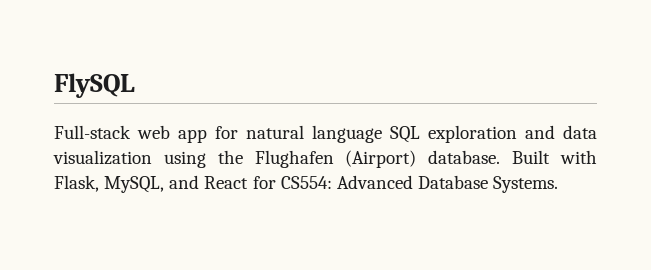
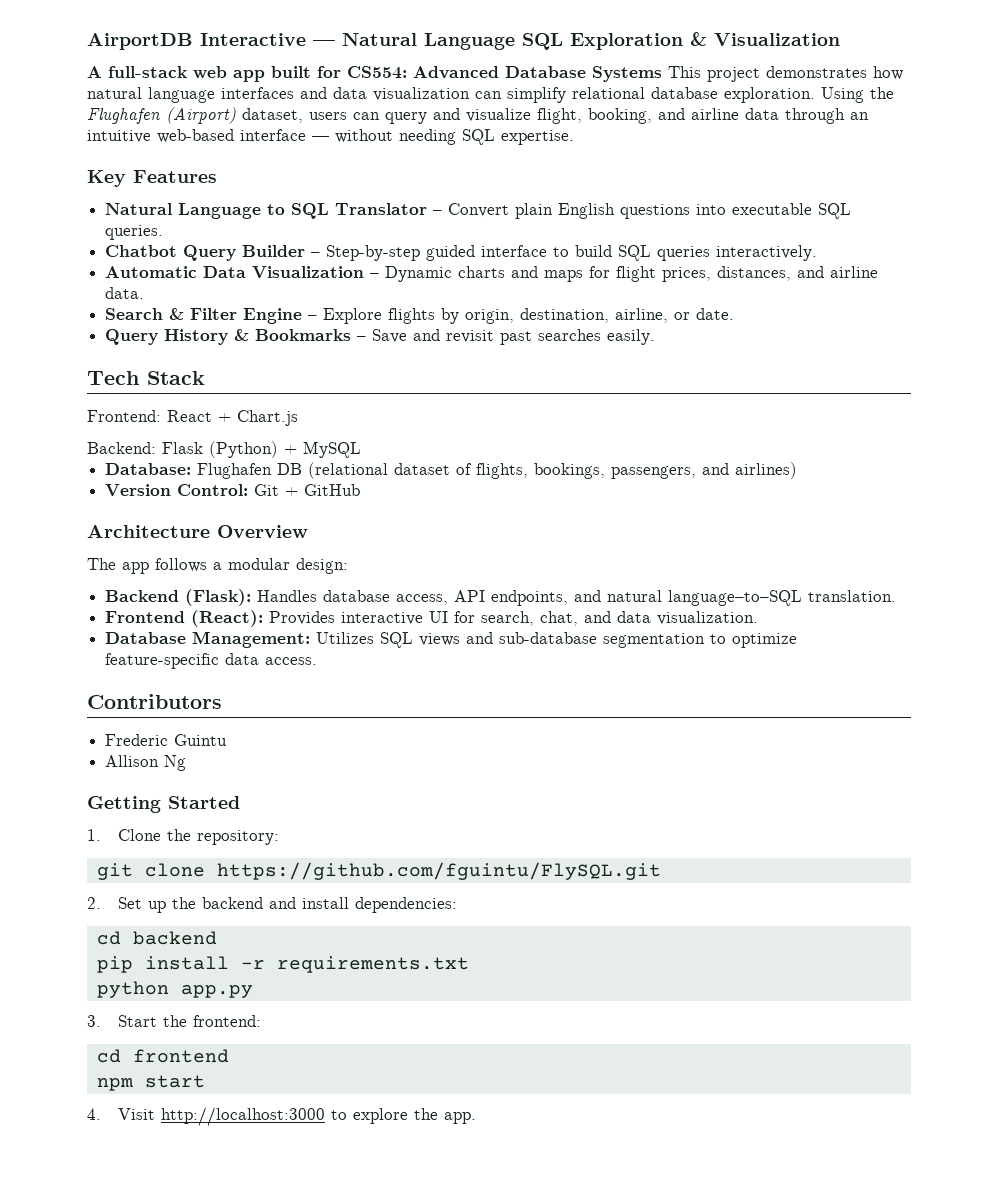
- FlySQL
- Full-stack web app for natural language SQL exploration and data visualization using the Flughafen (Airport) database. Built with Flask, MySQL, and React for CS554: Advanced Database Systems.
+ AirportDB Interactive — Natural Language SQL Exploration & Visualization
+ A full-stack web app built for CS554: Advanced Database Systems This project demonstrates how natural language interfaces and data visualization can simplify relational database exploration. Using the Flughafen (Airport) dataset, users can query and visualize flight, booking, and airline data through an intuitive web-based interface — without needing SQL expertise.
+ Key Features
+ Natural Language to SQL Translator – Convert plain English questions into executable SQL queries.
+ Chatbot Query Builder – Step-by-step guided interface to build SQL queries interactively.
+ Automatic Data Visualization – Dynamic charts and maps for flight prices, distances, and airline data.
+ Search & Filter Engine – Explore flights by origin, destination, airline, or date.
+ Query History & Bookmarks – Save and revisit past searches easily.
+ Tech Stack
+ Frontend: React + Chart.js
+ Backend: Flask (Python) + MySQL
+ Database: Flughafen DB (relational dataset of flights, bookings, passengers, and airlines)
+ Version Control: Git + GitHub
+ Architecture Overview
+ The app follows a modular design:
+ Backend (Flask): Handles database access, API endpoints, and natural language–to–SQL translation.
+ Frontend (React): Provides interactive UI for search, chat, and data visualization.
+ Database Management: Utilizes SQL views and sub-database segmentation to optimize feature-specific data access.
+ Contributors
+ Frederic Guintu
+ Allison Ng
+ Getting Started
+ 1. Clone the repository:
+ git clone https://github.com/fguintu/FlySQL.git
+ 2. Set up the backend and install dependencies:
+ cd backend
+ pip install -r requirements.txt
+ python app.py
+ 3. Start the frontend:
+ cd frontend
+ npm start
+ 4. Visit http://localhost:3000 to explore the app.

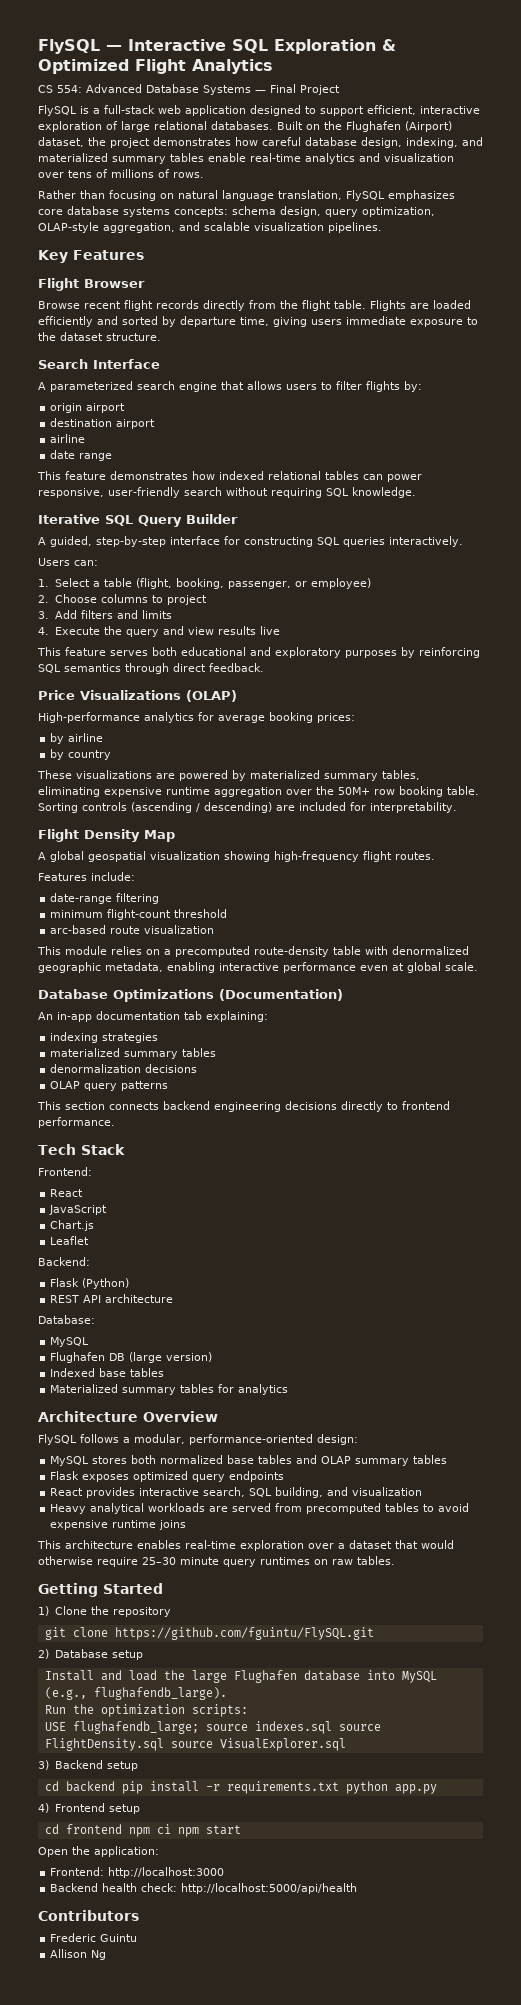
- AirportDB Interactive — Natural Language SQL Exploration & Visualization
- A full-stack web app built for CS554: Advanced Database Systems This project demonstrates how natural language interfaces and data visualization can simplify relational database exploration. Using the Flughafen (Airport) dataset, users can query and visualize flight, booking, and airline data through an intuitive web-based interface — without needing SQL expertise.
+ FlySQL — Interactive SQL Exploration & Optimized Flight Analytics
+ CS 554: Advanced Database Systems — Final Project
+ FlySQL is a full-stack web application designed to support efficient, interactive exploration of large relational databases. Built on the Flughafen (Airport) dataset, the project demonstrates how careful database design, indexing, and materialized summary tables enable real-time analytics and visualization over tens of millions of rows.
+ Rather than focusing on natural language translation, FlySQL emphasizes core database systems concepts: schema design, query optimization, OLAP-style aggregation, and scalable visualization pipelines.
  Key Features
- Natural Language to SQL Translator – Convert plain English questions into executable SQL queries.
- Chatbot Query Builder – Step-by-step guided interface to build SQL queries interactively.
- Automatic Data Visualization – Dynamic charts and maps for flight prices, distances, and airline data.
- Search & Filter Engine – Explore flights by origin, destination, airline, or date.
- Query History & Bookmarks – Save and revisit past searches easily.
+ Flight Browser
+ Browse recent flight records directly from the flight table. Flights are loaded efficiently and sorted by departure time, giving users immediate exposure to the dataset structure.
+ Search Interface
+ A parameterized search engine that allows users to filter flights by:
+ origin airport
+ destination airport
+ airline
+ date range
+ This feature demonstrates how indexed relational tables can power responsive, user-friendly search without requiring SQL knowledge.
+ Iterative SQL Query Builder
+ A guided, step-by-step interface for constructing SQL queries interactively.
+ Users can:
+ 1. Select a table (flight, booking, passenger, or employee)
+ 2. Choose columns to project
+ 3. Add filters and limits
+ 4. Execute the query and view results live
+ This feature serves both educational and exploratory purposes by reinforcing SQL semantics through direct feedback.
+ Price Visualizations (OLAP)
+ High-performance analytics for average booking prices:
+ by airline
+ by country
+ These visualizations are powered by materialized summary tables, eliminating expensive runtime aggregation over the 50M+ row booking table. Sorting controls (ascending / descending) are included for interpretability.
+ Flight Density Map
+ A global geospatial visualization showing high-frequency flight routes.
+ Features include:
+ date-range filtering
+ minimum flight-count threshold
+ arc-based route visualization
+ This module relies on a precomputed route-density table with denormalized geographic metadata, enabling interactive performance even at global scale.
+ Database Optimizations (Documentation)
+ An in-app documentation tab explaining:
+ indexing strategies
+ materialized summary tables
+ denormalization decisions
+ OLAP query patterns
+ This section connects backend engineering decisions directly to frontend performance.
  Tech Stack
- Frontend: React + Chart.js
+ Frontend:
+ React
+ JavaScript
+ Chart.js
+ Leaflet
- Backend: Flask (Python) + MySQL
+ Backend:
+ Flask (Python)
+ REST API architecture
+ Database:
+ MySQL
- Database: Flughafen DB (relational dataset of flights, bookings, passengers, and airlines)
- Version Control: Git + GitHub
+ Flughafen DB (large version)
+ Indexed base tables
+ Materialized summary tables for analytics
  Architecture Overview
- The app follows a modular design:
- Backend (Flask): Handles database access, API endpoints, and natural language–to–SQL translation.
- Frontend (React): Provides interactive UI for search, chat, and data visualization.
- Database Management: Utilizes SQL views and sub-database segmentation to optimize feature-specific data access.
+ FlySQL follows a modular, performance-oriented design:
+ MySQL stores both normalized base tables and OLAP summary tables
+ Flask exposes optimized query endpoints
+ React provides interactive search, SQL building, and visualization
+ Heavy analytical workloads are served from precomputed tables to avoid expensive runtime joins
+ This architecture enables real-time exploration over a dataset that would otherwise require 25–30 minute query runtimes on raw tables.
+ Getting Started
+ 1) Clone the repository
+ git clone https://github.com/fguintu/FlySQL.git
+ 2) Database setup
+ Install and load the large Flughafen database into MySQL (e.g., flughafendb_large).
+ Run the optimization scripts:
+ USE flughafendb_large; source indexes.sql source FlightDensity.sql source VisualExplorer.sql
+ 3) Backend setup
+ cd backend pip install -r requirements.txt python app.py
+ 4) Frontend setup
+ cd frontend npm ci npm start
+ Open the application:
+ Frontend: http://localhost:3000
+ Backend health check: http://localhost:5000/api/health
- Getting Started
- 1. Clone the repository:
- git clone https://github.com/fguintu/FlySQL.git
- 2. Set up the backend and install dependencies:
- cd backend
- pip install -r requirements.txt
- python app.py
- 3. Start the frontend:
- cd frontend
- npm start
- 4. Visit http://localhost:3000 to explore the app.

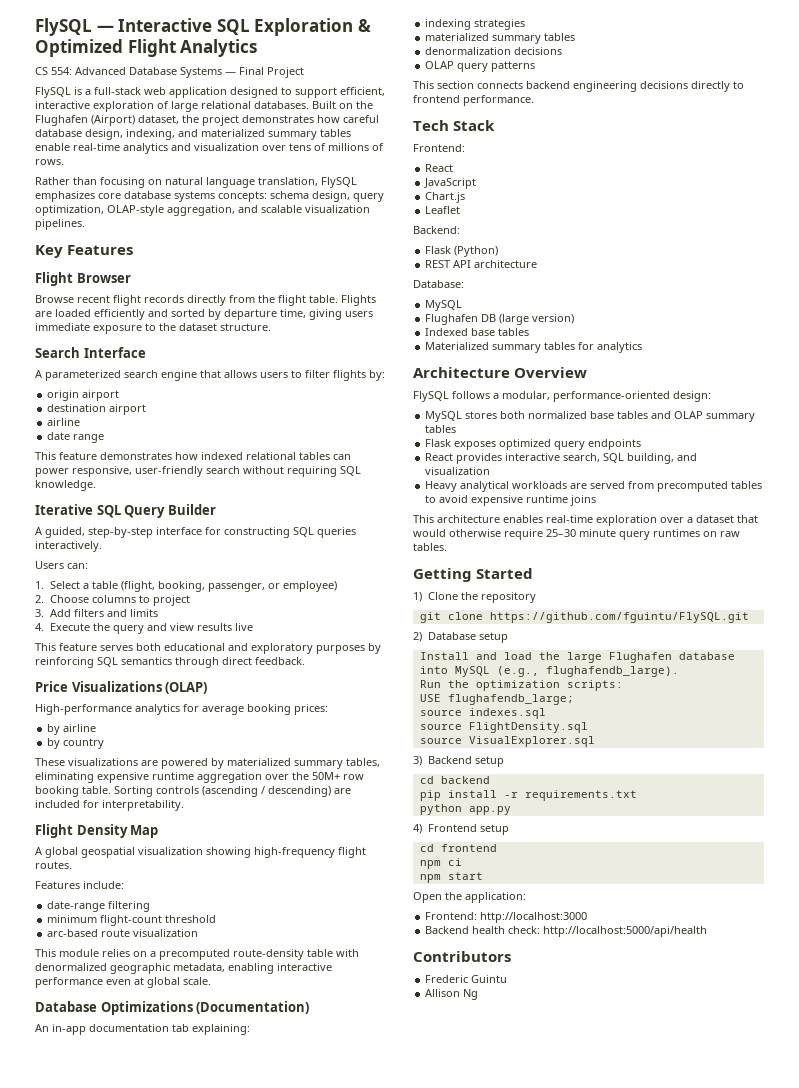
- USE flughafendb_large; source indexes.sql source FlightDensity.sql source VisualExplorer.sql
+ USE flughafendb_large;
+ source indexes.sql
+ source FlightDensity.sql
+ source VisualExplorer.sql
- cd backend pip install -r requirements.txt python app.py
+ cd backend
+ pip install -r requirements.txt
+ python app.py
- cd frontend npm ci npm start
+ cd frontend
+ npm ci
+ npm start

